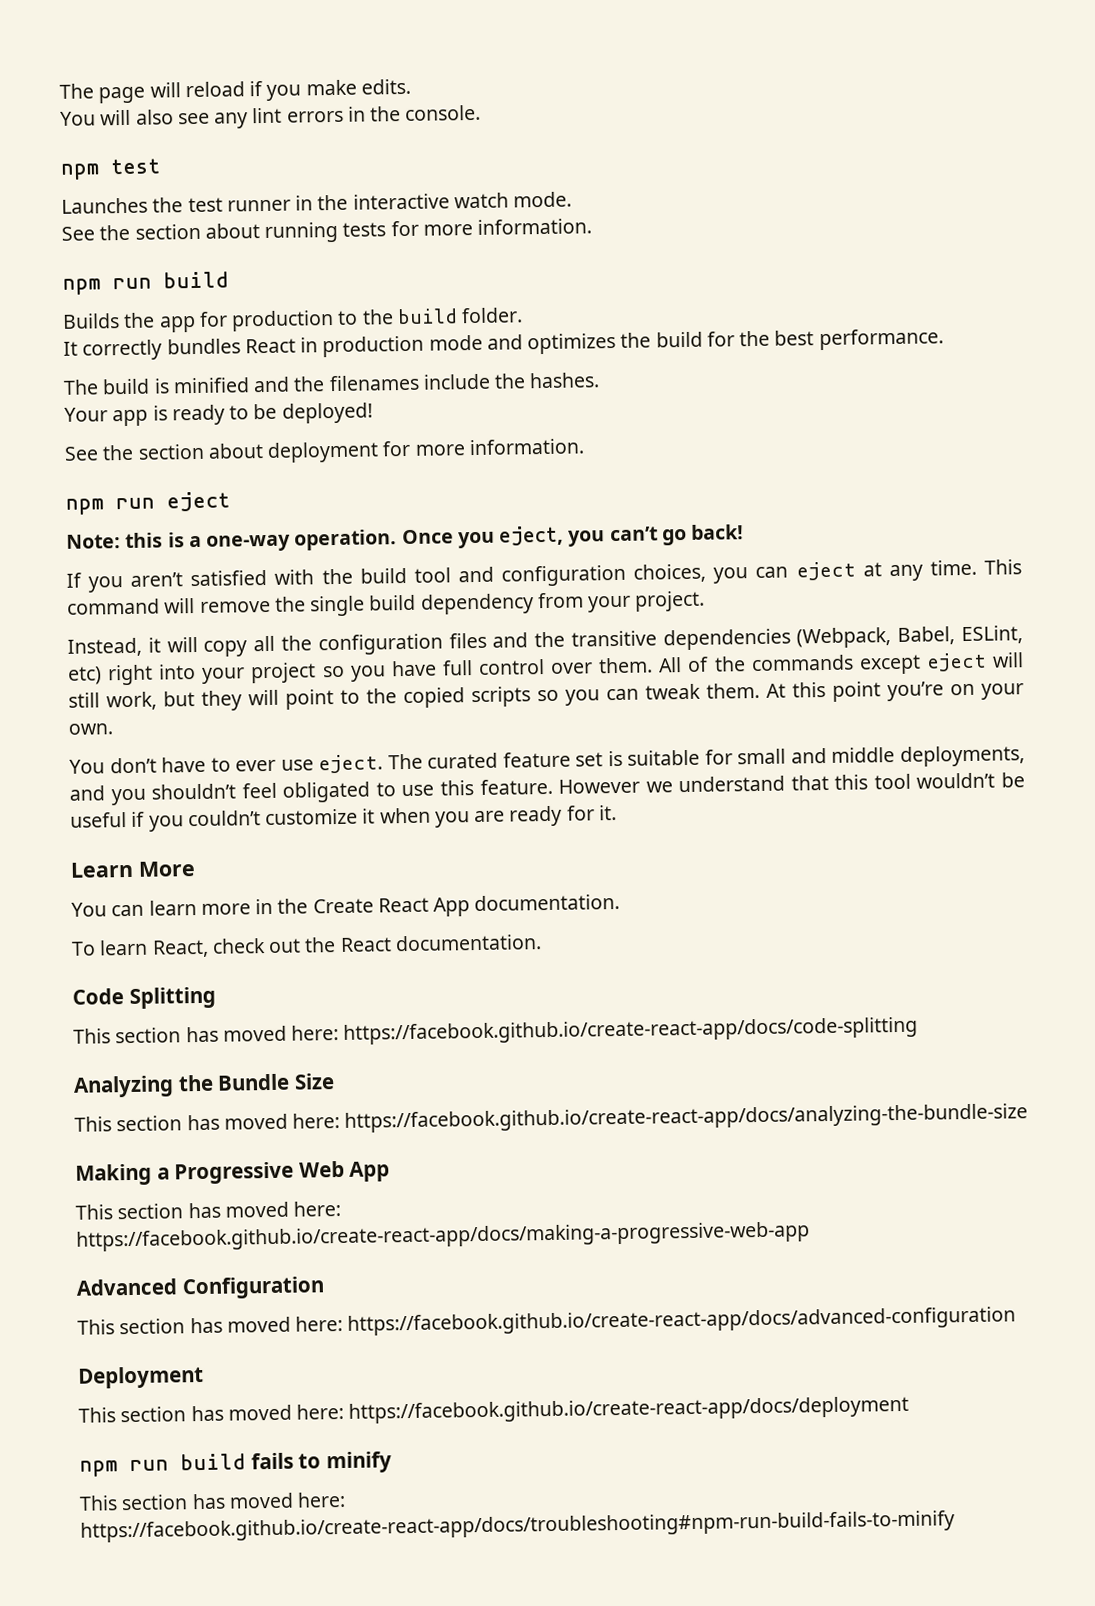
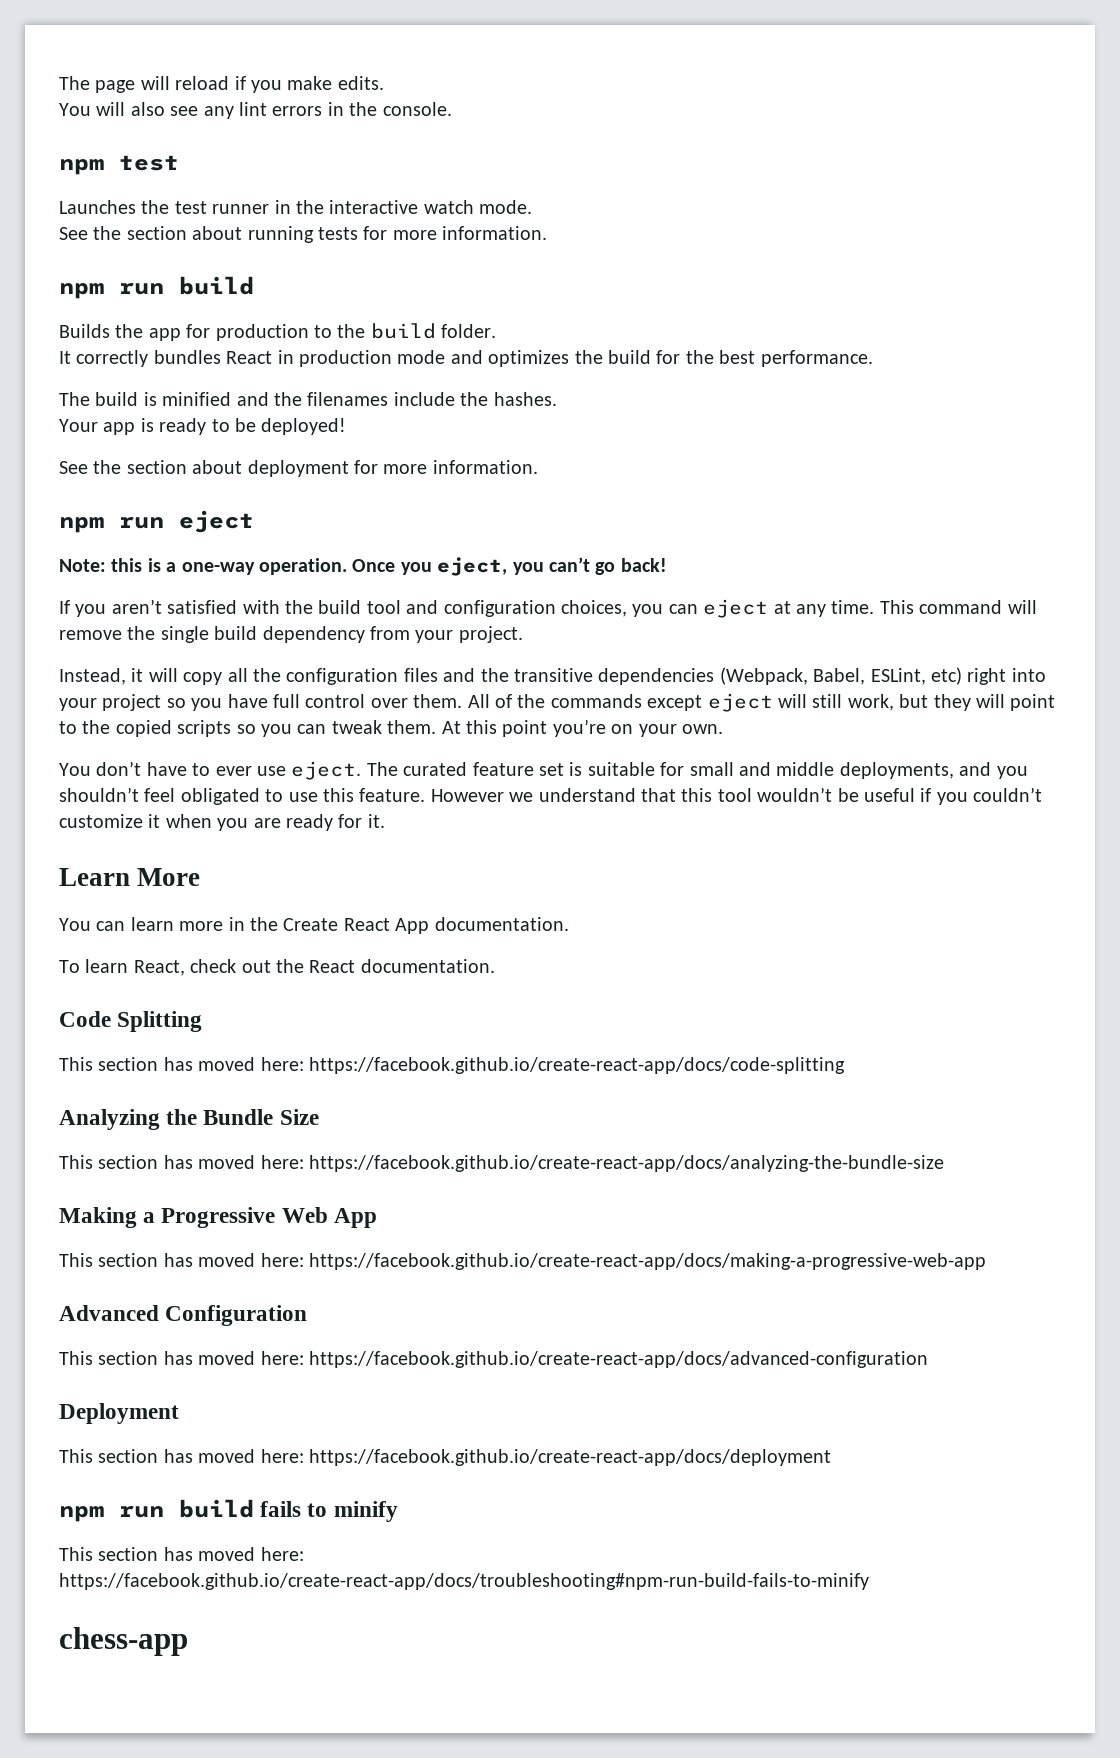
+ chess-app

